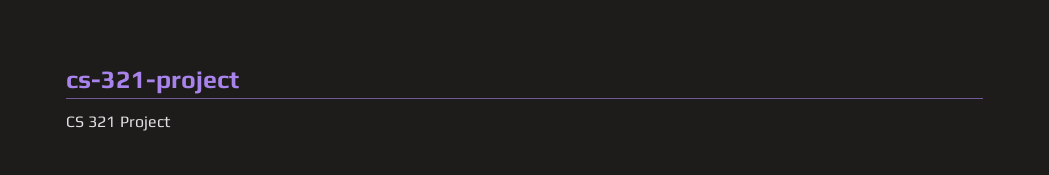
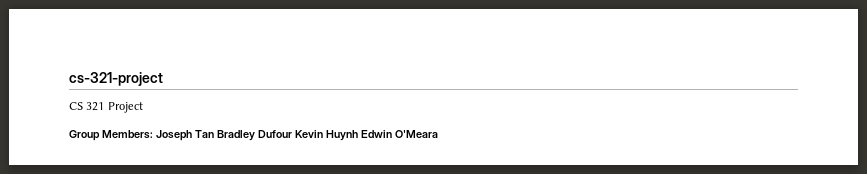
+ Group Members: Joseph Tan Bradley Dufour Kevin Huynh Edwin O'Meara

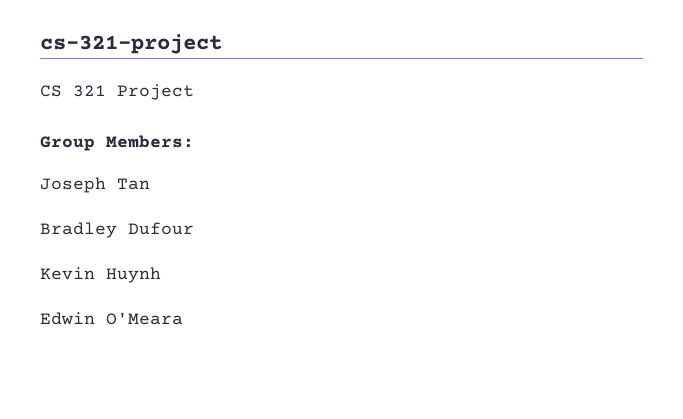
- Group Members: Joseph Tan Bradley Dufour Kevin Huynh Edwin O'Meara
+ Group Members:
+ Joseph Tan
+ Bradley Dufour
+ Kevin Huynh
+ Edwin O'Meara

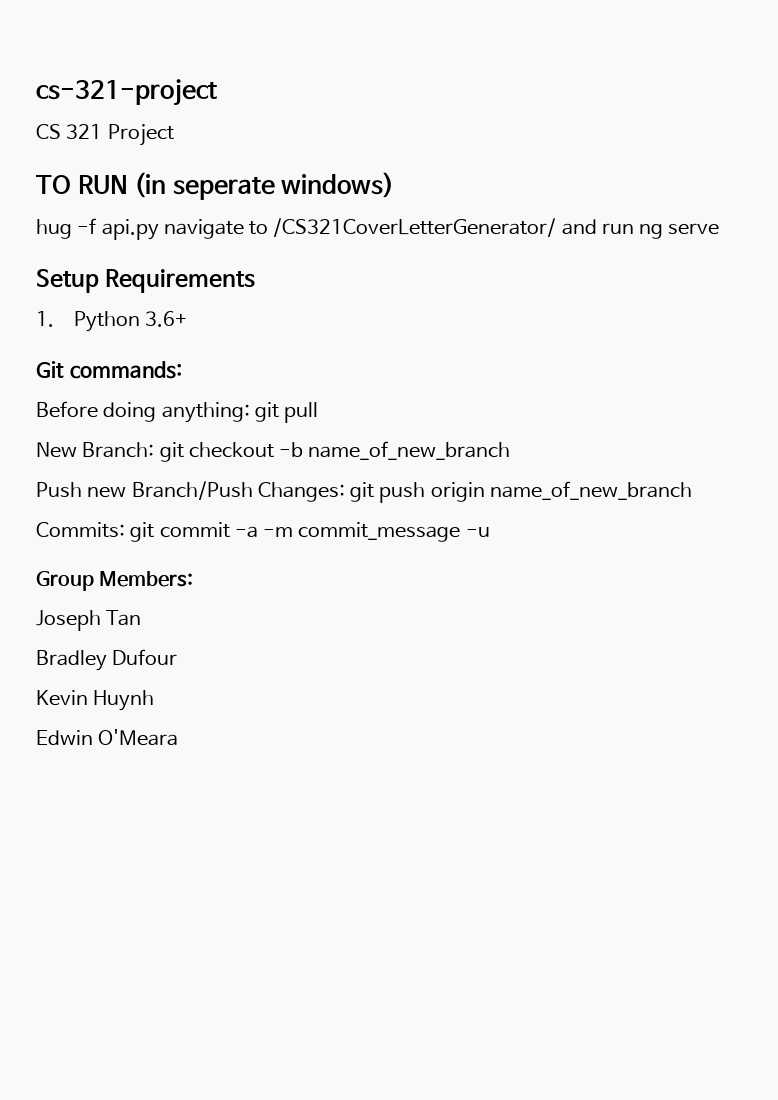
+ TO RUN (in seperate windows)
+ hug -f api.py navigate to /CS321CoverLetterGenerator/ and run ng serve
+ Setup Requirements
+ 1. Python 3.6+
+ Git commands:
+ Before doing anything: git pull
+ New Branch: git checkout -b name_of_new_branch
+ Push new Branch/Push Changes: git push origin name_of_new_branch
+ Commits: git commit -a -m commit_message -u

